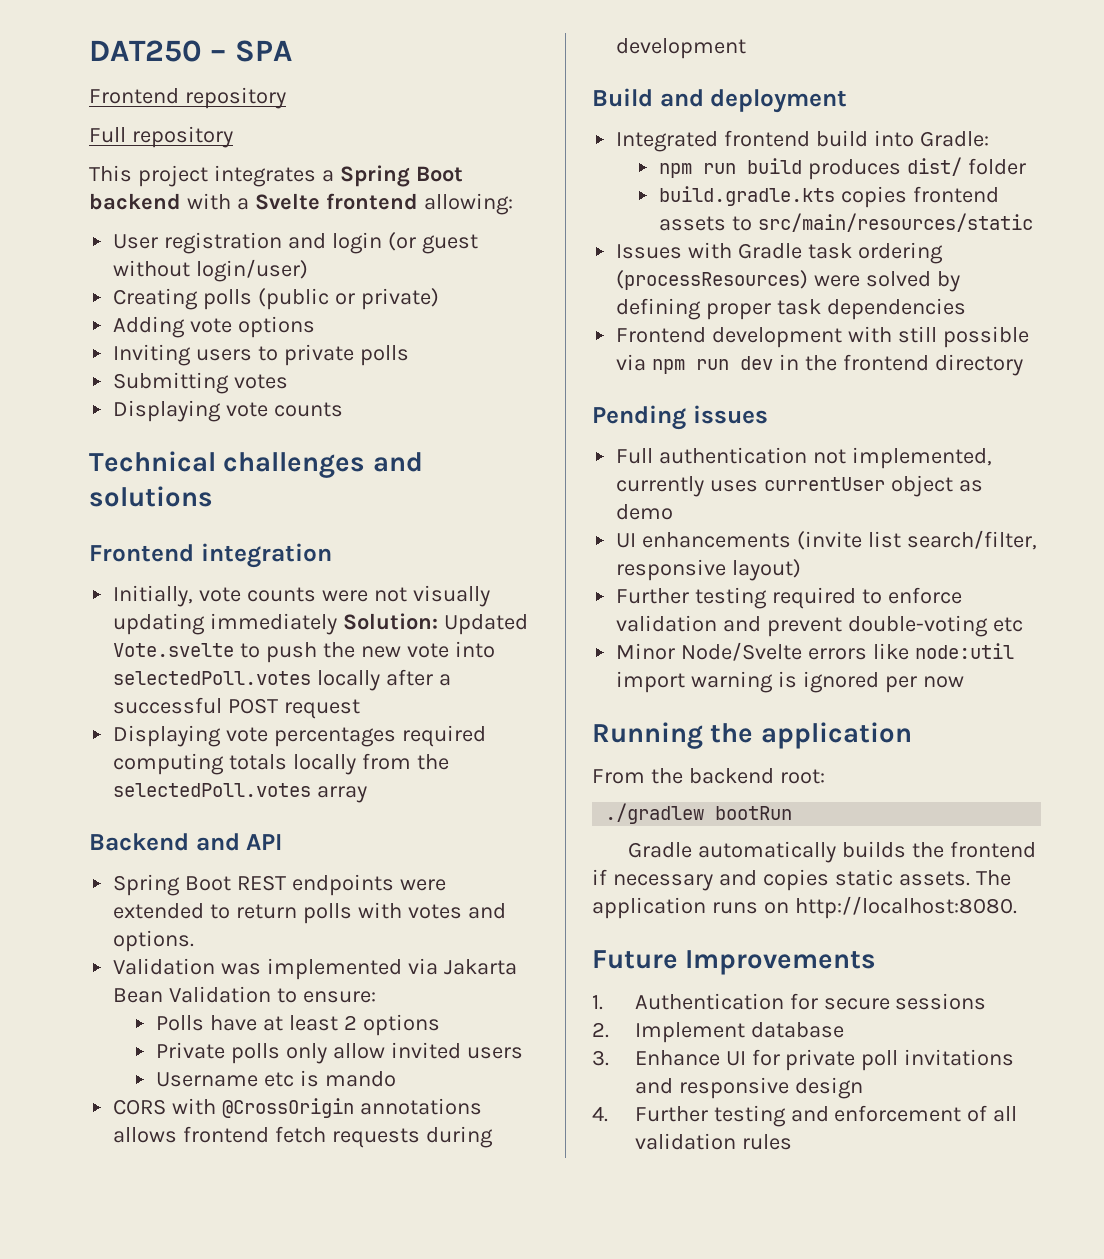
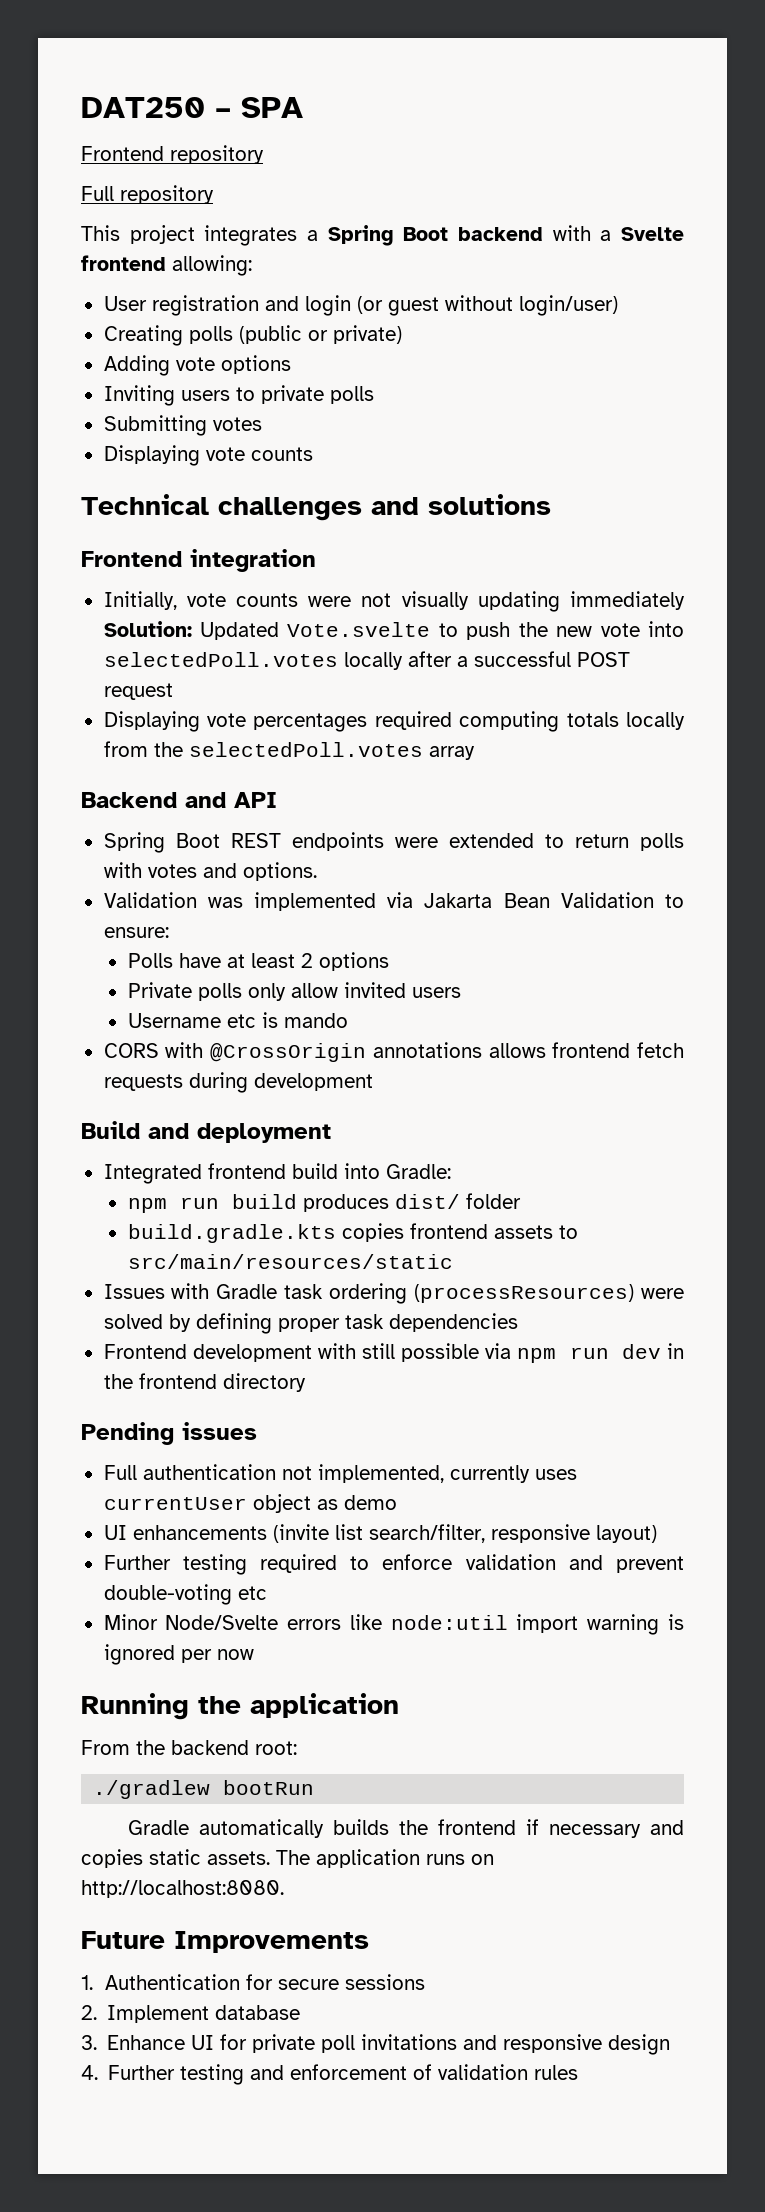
- 4. Further testing and enforcement of all validation rules
+ 4. Further testing and enforcement of validation rules

